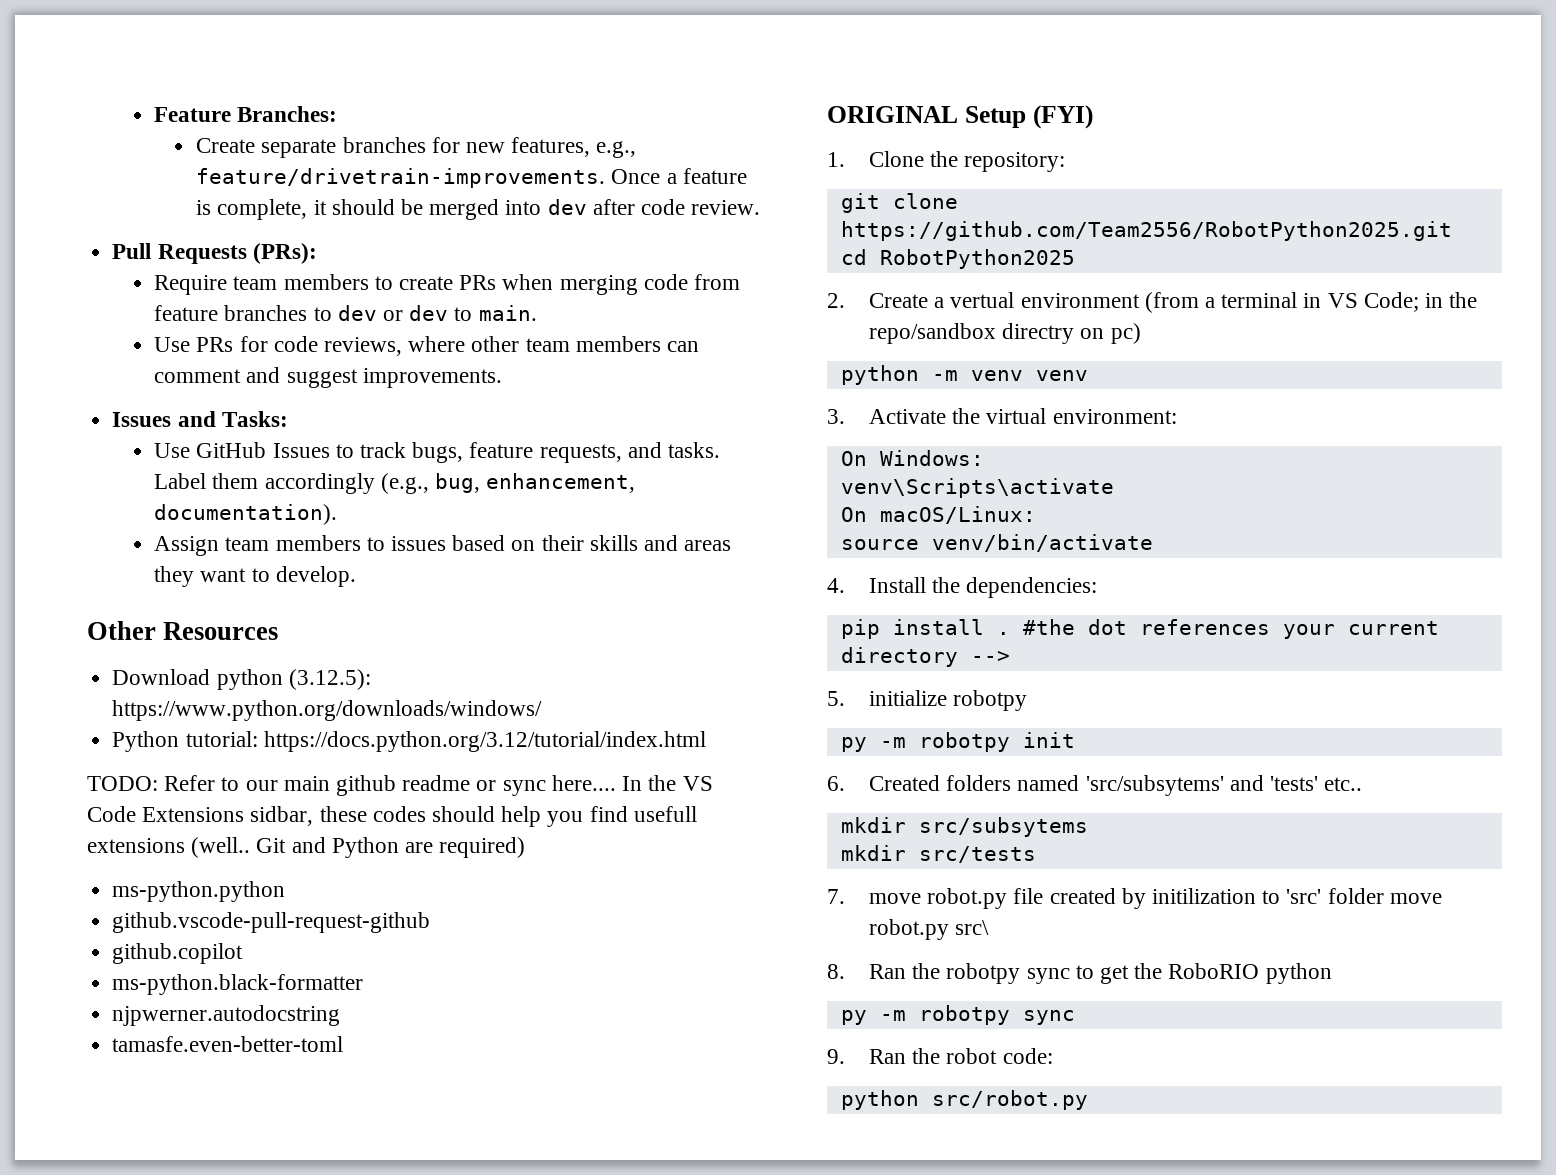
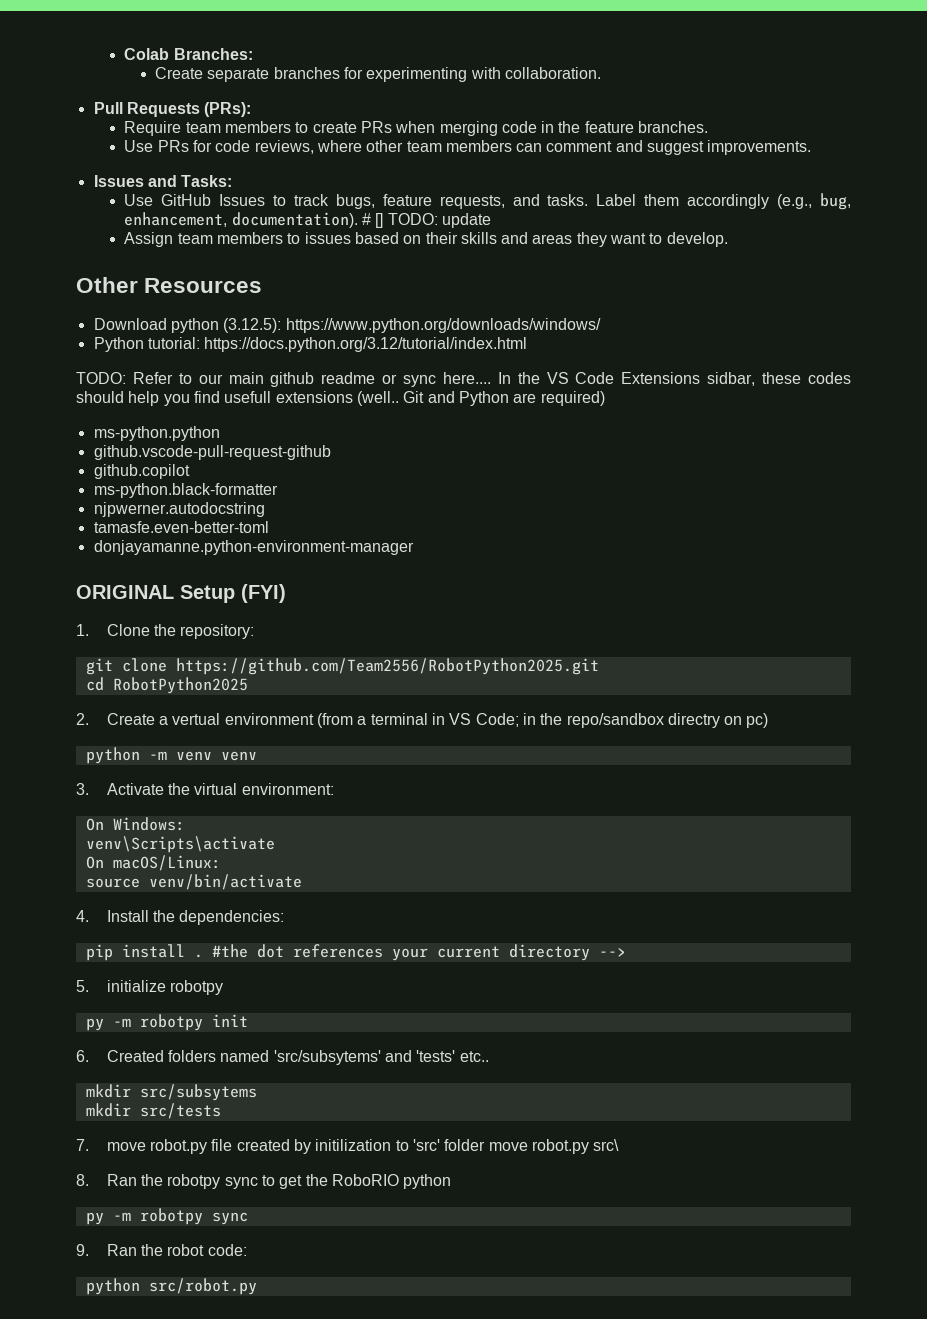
- Feature Branches:
+ Colab Branches:
- Create separate branches for new features, e.g., feature/drivetrain-improvements. Once a feature is complete, it should be merged into dev after code review.
+ Create separate branches for experimenting with collaboration.
- Require team members to create PRs when merging code from feature branches to dev or dev to main.
+ Require team members to create PRs when merging code in the feature branches.
+ # [] TODO: update
+ donjayamanne.python-environment-manager

